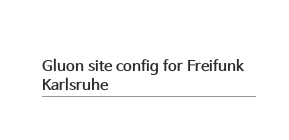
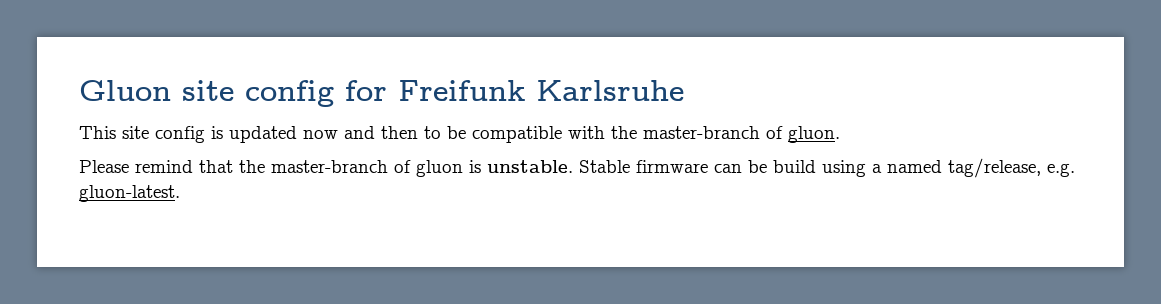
+ This site config is updated now and then to be compatible with the master-branch of gluon.
+ Please remind that the master-branch of gluon is unstable. Stable firmware can be build using a named tag/release, e.g. gluon-latest.

